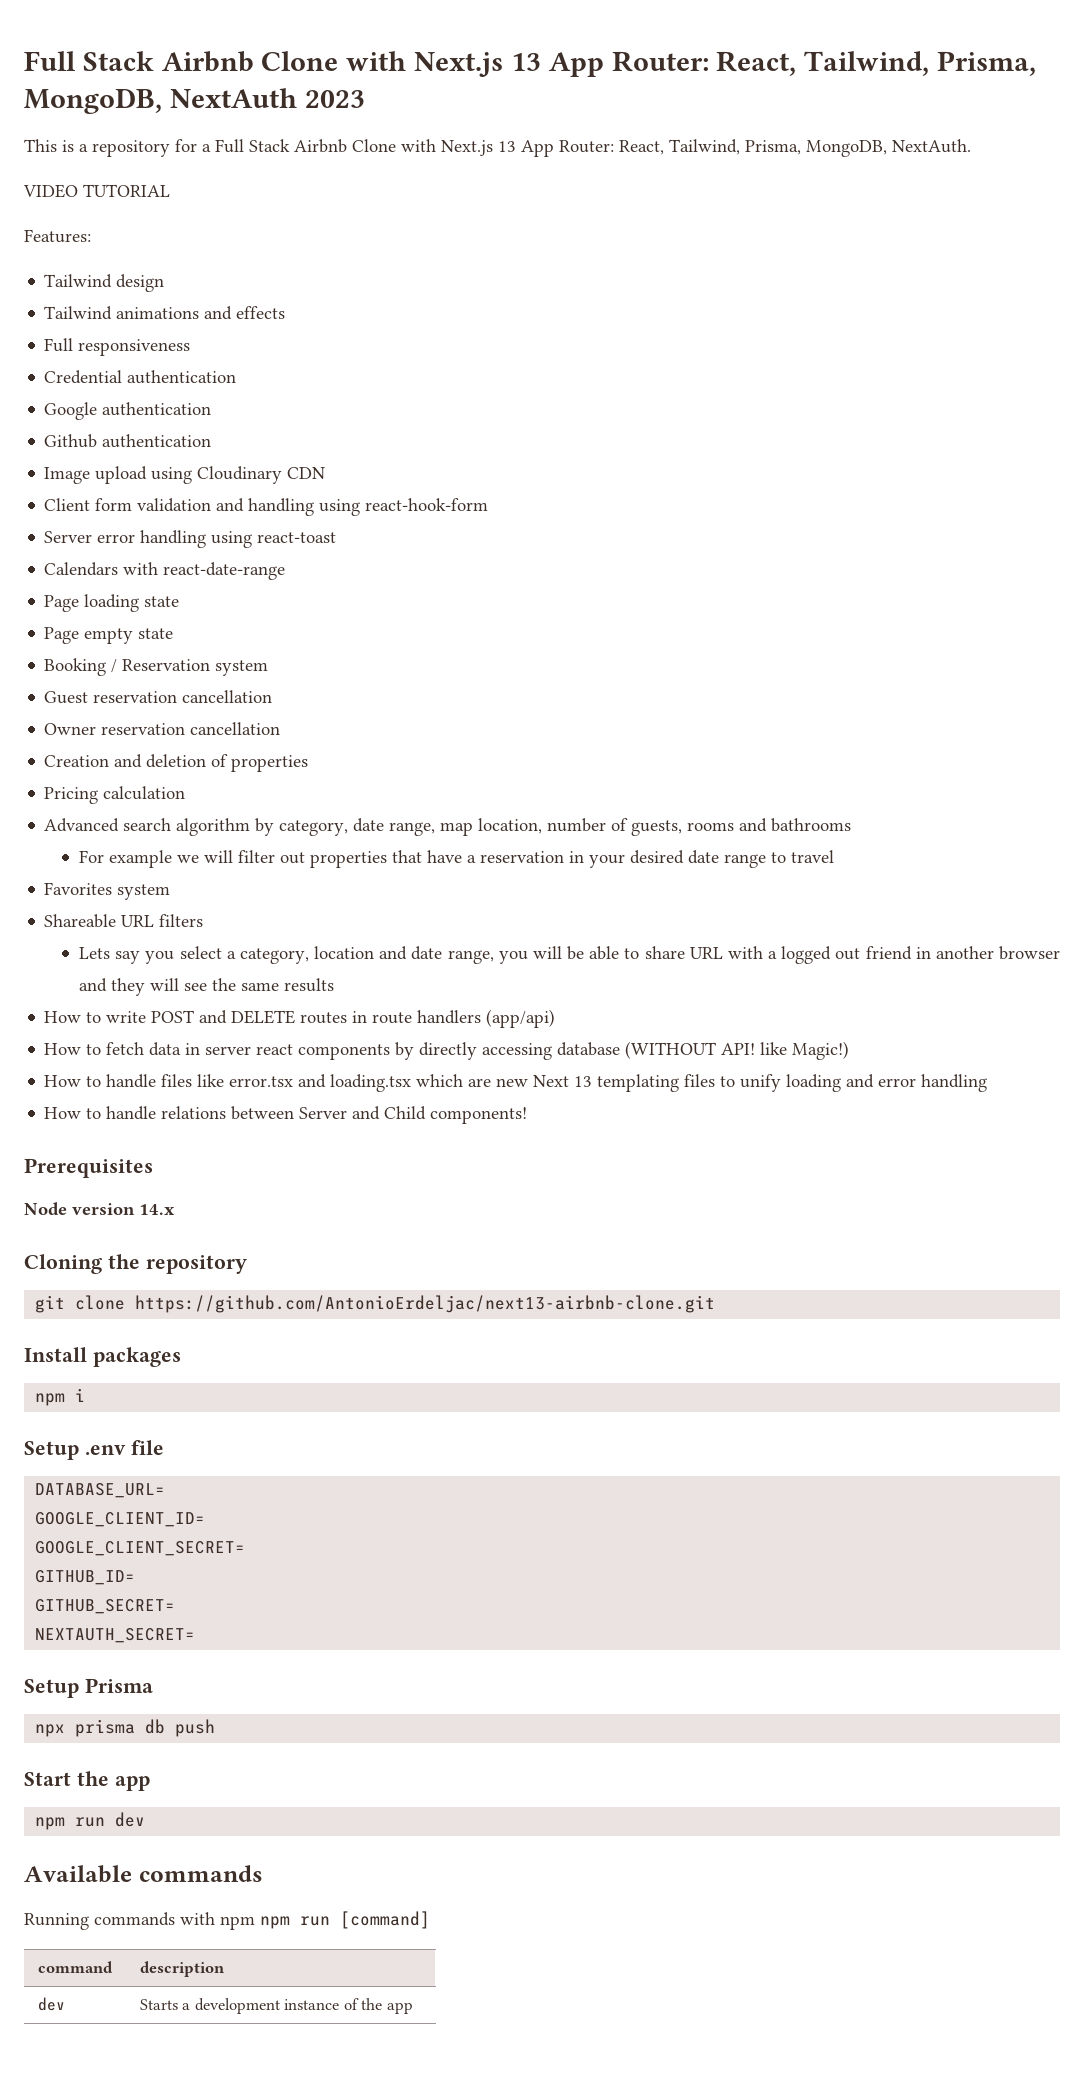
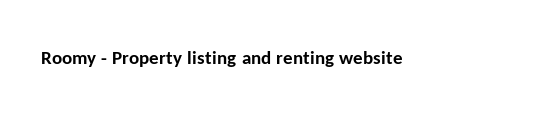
- Full Stack Airbnb Clone with Next.js 13 App Router: React, Tailwind, Prisma, MongoDB, NextAuth 2023
- This is a repository for a Full Stack Airbnb Clone with Next.js 13 App Router: React, Tailwind, Prisma, MongoDB, NextAuth.
- VIDEO TUTORIAL
- Features:
- Tailwind design
- Tailwind animations and effects
- Full responsiveness
- Credential authentication
- Google authentication
- Github authentication
- Image upload using Cloudinary CDN
- Client form validation and handling using react-hook-form
- Server error handling using react-toast
- Calendars with react-date-range
- Page loading state
- Page empty state
- Booking / Reservation system
- Guest reservation cancellation
- Owner reservation cancellation
- Creation and deletion of properties
- Pricing calculation
- Advanced search algorithm by category, date range, map location, number of guests, rooms and bathrooms
- For example we will filter out properties that have a reservation in your desired date range to travel
- Favorites system
- Shareable URL filters
- Lets say you select a category, location and date range, you will be able to share URL with a logged out friend in another browser and they will see the same results
- How to write POST and DELETE routes in route handlers (app/api)
- How to fetch data in server react components by directly accessing database (WITHOUT API! like Magic!)
- How to handle files like error.tsx and loading.tsx which are new Next 13 templating files to unify loading and error handling
- How to handle relations between Server and Child components!
- Prerequisites
- Node version 14.x
- Cloning the repository
- git clone https://github.com/AntonioErdeljac/next13-airbnb-clone.git
- Install packages
- npm i
- Setup .env file
- DATABASE_URL=
- GOOGLE_CLIENT_ID=
- GOOGLE_CLIENT_SECRET=
- GITHUB_ID=
- GITHUB_SECRET=
- NEXTAUTH_SECRET=
- Setup Prisma
- npx prisma db push
- Start the app
- npm run dev
- Available commands
- Running commands with npm npm run [command]
- command | description
- dev | Starts a development instance of the app
+ Roomy - Property listing and renting website

